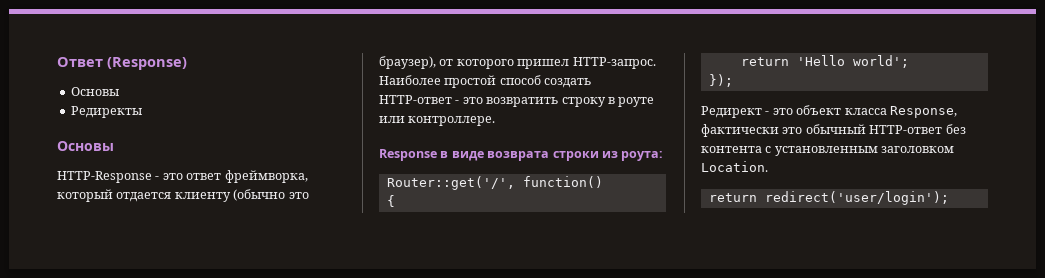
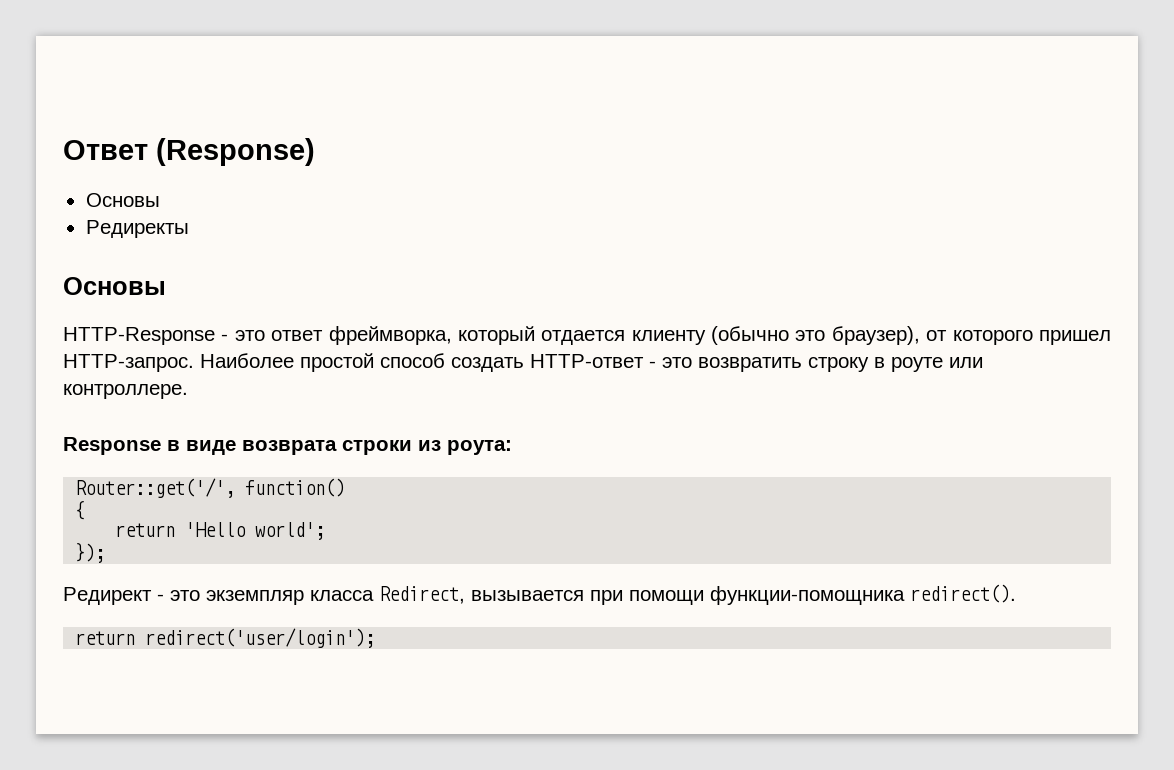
- Редирект - это объект класса Response, фактически это обычный HTTP-ответ без контента с установленным заголовком Location.
+ Редирект - это экземпляр класса Redirect, вызывается при помощи функции-помощника redirect().

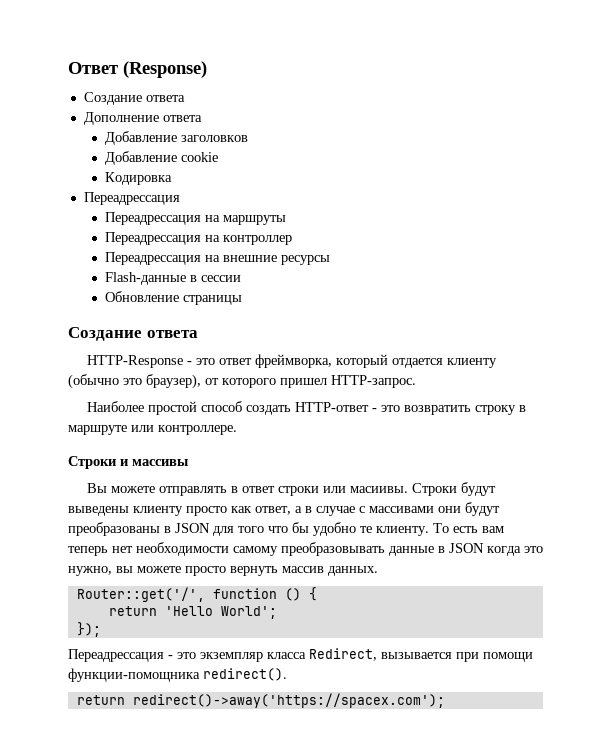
  Ответ (Response)
- Основы
- Редиректы
- Основы
+ Создание ответа
+ Дополнение ответа
+ Добавление заголовков
+ Добавление cookie
+ Кодировка
+ Переадрессация
+ Переадрессация на маршруты
+ Переадрессация на контроллер
+ Переадрессация на внешние ресурсы
+ Flash-данные в сессии
+ Обновление страницы
+ Создание ответа
- HTTP-Response - это ответ фреймворка, который отдается клиенту (обычно это браузер), от которого пришел HTTP-запрос. Наиболее простой способ создать HTTP-ответ - это возвратить строку в роуте или контроллере.
+ HTTP-Response - это ответ фреймворка, который отдается клиенту (обычно это браузер), от которого пришел HTTP-запрос.
+ Наиболее простой способ создать HTTP-ответ - это возвратить строку в маршруте или контроллере.
- Response в виде возврата строки из роута:
+ Строки и массивы
+ Вы можете отправлять в ответ строки или масиивы. Строки будут выведены клиенту просто как ответ, а в случае с массивами они будут преобразованы в JSON для того что бы удобно те клиенту. То есть вам теперь нет необходимости самому преобразовывать данные в JSON когда это нужно, вы можете просто вернуть массив данных.
- Router::get('/', function()
- {
+ Router::get('/', function () {
- return 'Hello world';
+ return 'Hello World';
- Редирект - это экземпляр класса Redirect, вызывается при помощи функции-помощника redirect().
+ Переадрессация - это экземпляр класса Redirect, вызывается при помощи функции-помощника redirect().
- return redirect('user/login');
+ return redirect()->away('https://spacex.com');

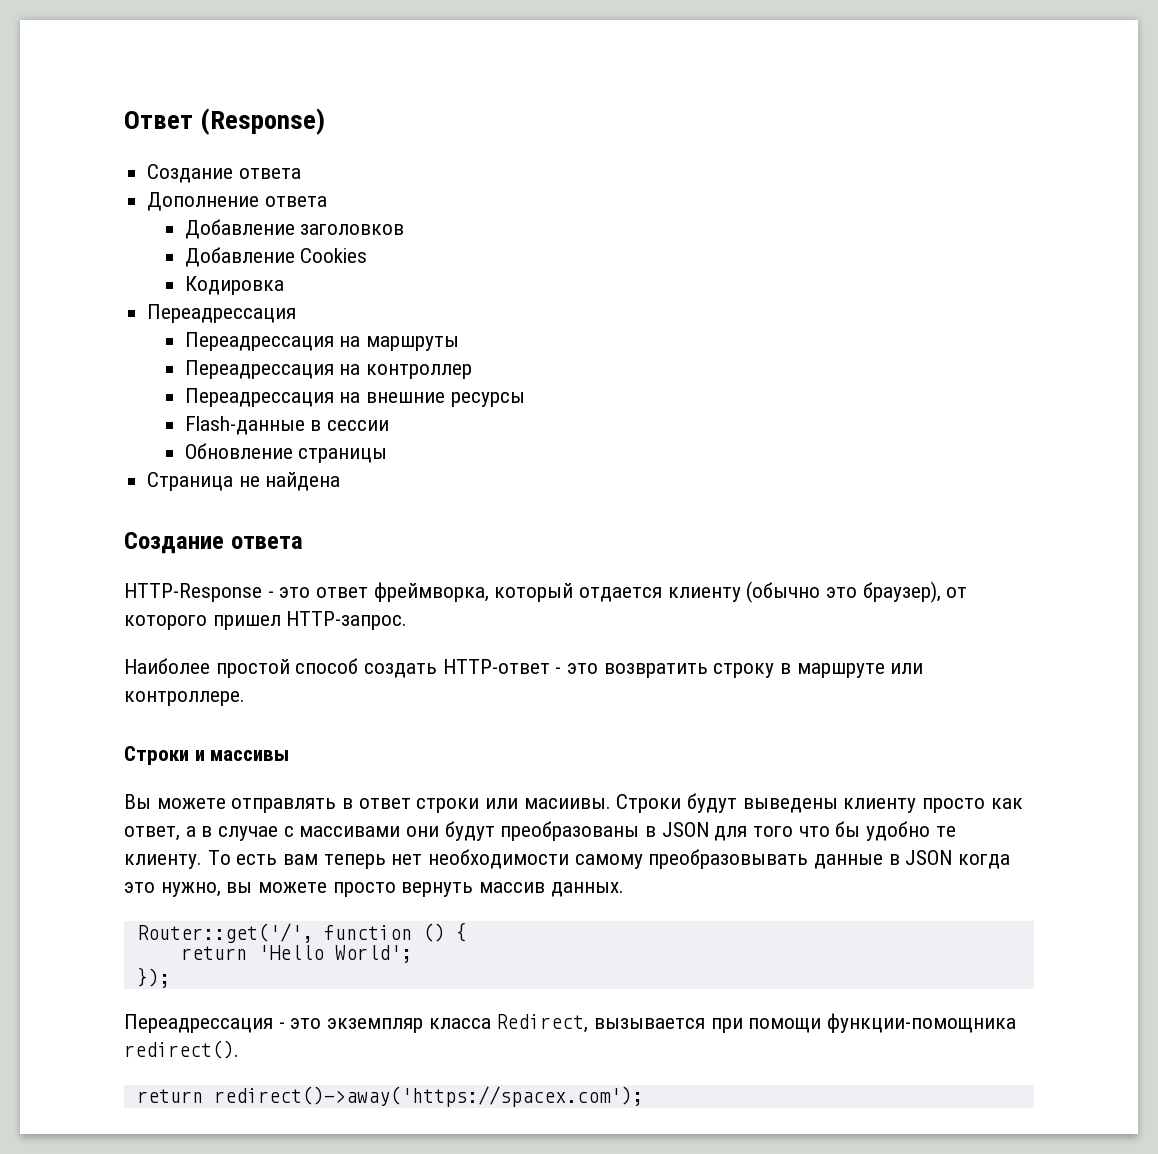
- Добавление cookie
+ Добавление Cookies
+ Страница не найдена

